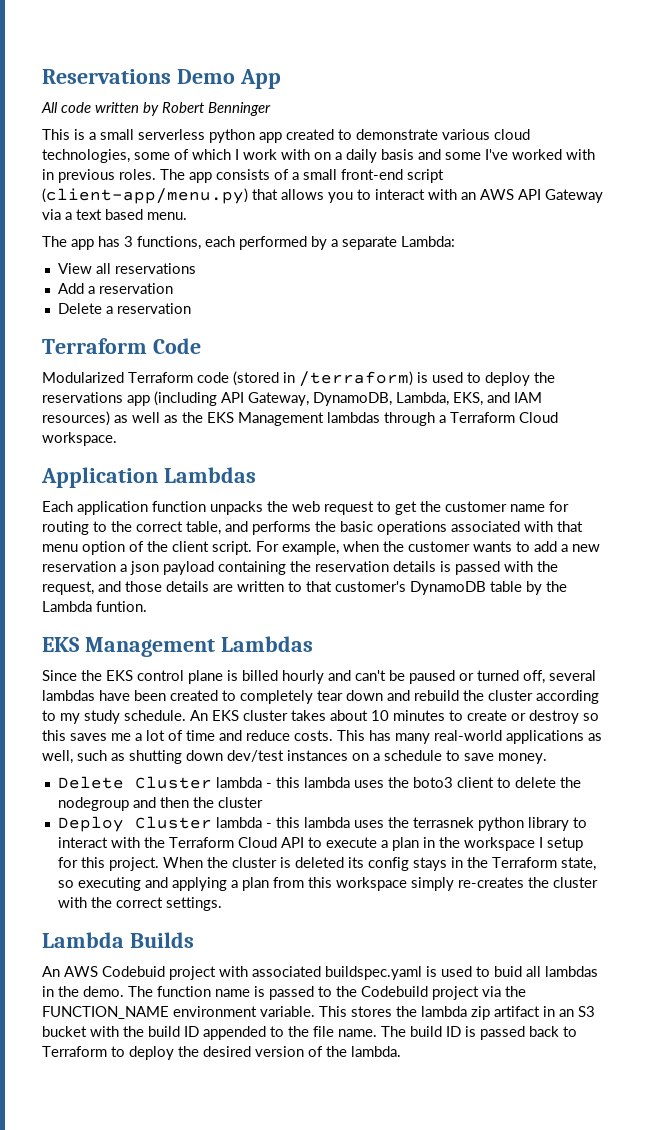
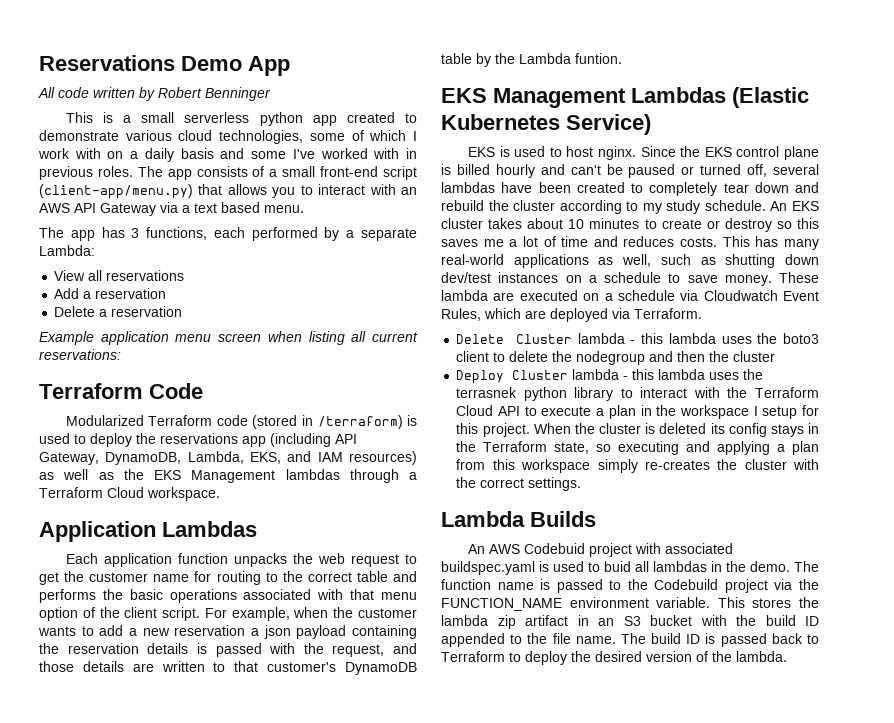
+ Example application menu screen when listing all current reservations:
- Each application function unpacks the web request to get the customer name for routing to the correct table, and performs the basic operations associated with that menu option of the client script.
+ Each application function unpacks the web request to get the customer name for routing to the correct table and performs the basic operations associated with that menu option of the client script.
- EKS Management Lambdas
- Since the EKS control plane is billed hourly and can't be paused or turned off, several lambdas have been created to completely tear down and rebuild the cluster according to my study schedule.
+ EKS Management Lambdas (Elastic Kubernetes Service)
+ EKS is used to host nginx. Since the EKS control plane is billed hourly and can't be paused or turned off, several lambdas have been created to completely tear down and rebuild the cluster according to my study schedule.
- An EKS cluster takes about 10 minutes to create or destroy so this saves me a lot of time and reduce costs.
+ An EKS cluster takes about 10 minutes to create or destroy so this saves me a lot of time and reduces costs.
+ These lambda are executed on a schedule via Cloudwatch Event Rules, which are deployed via Terraform.

